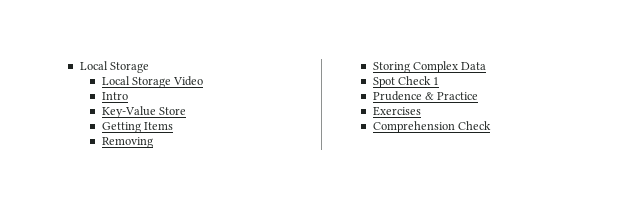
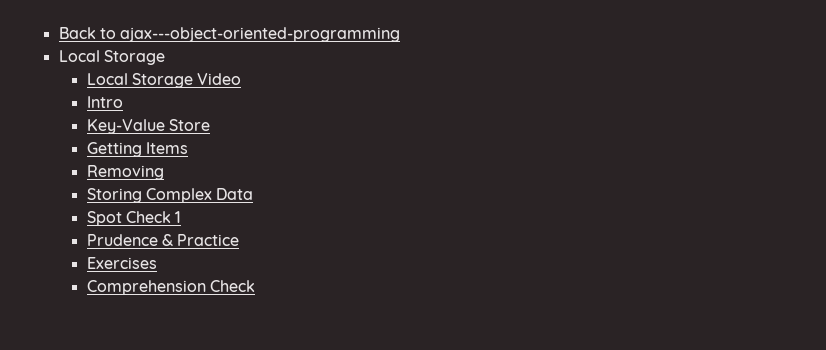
+ Back to ajax---object-oriented-programming

